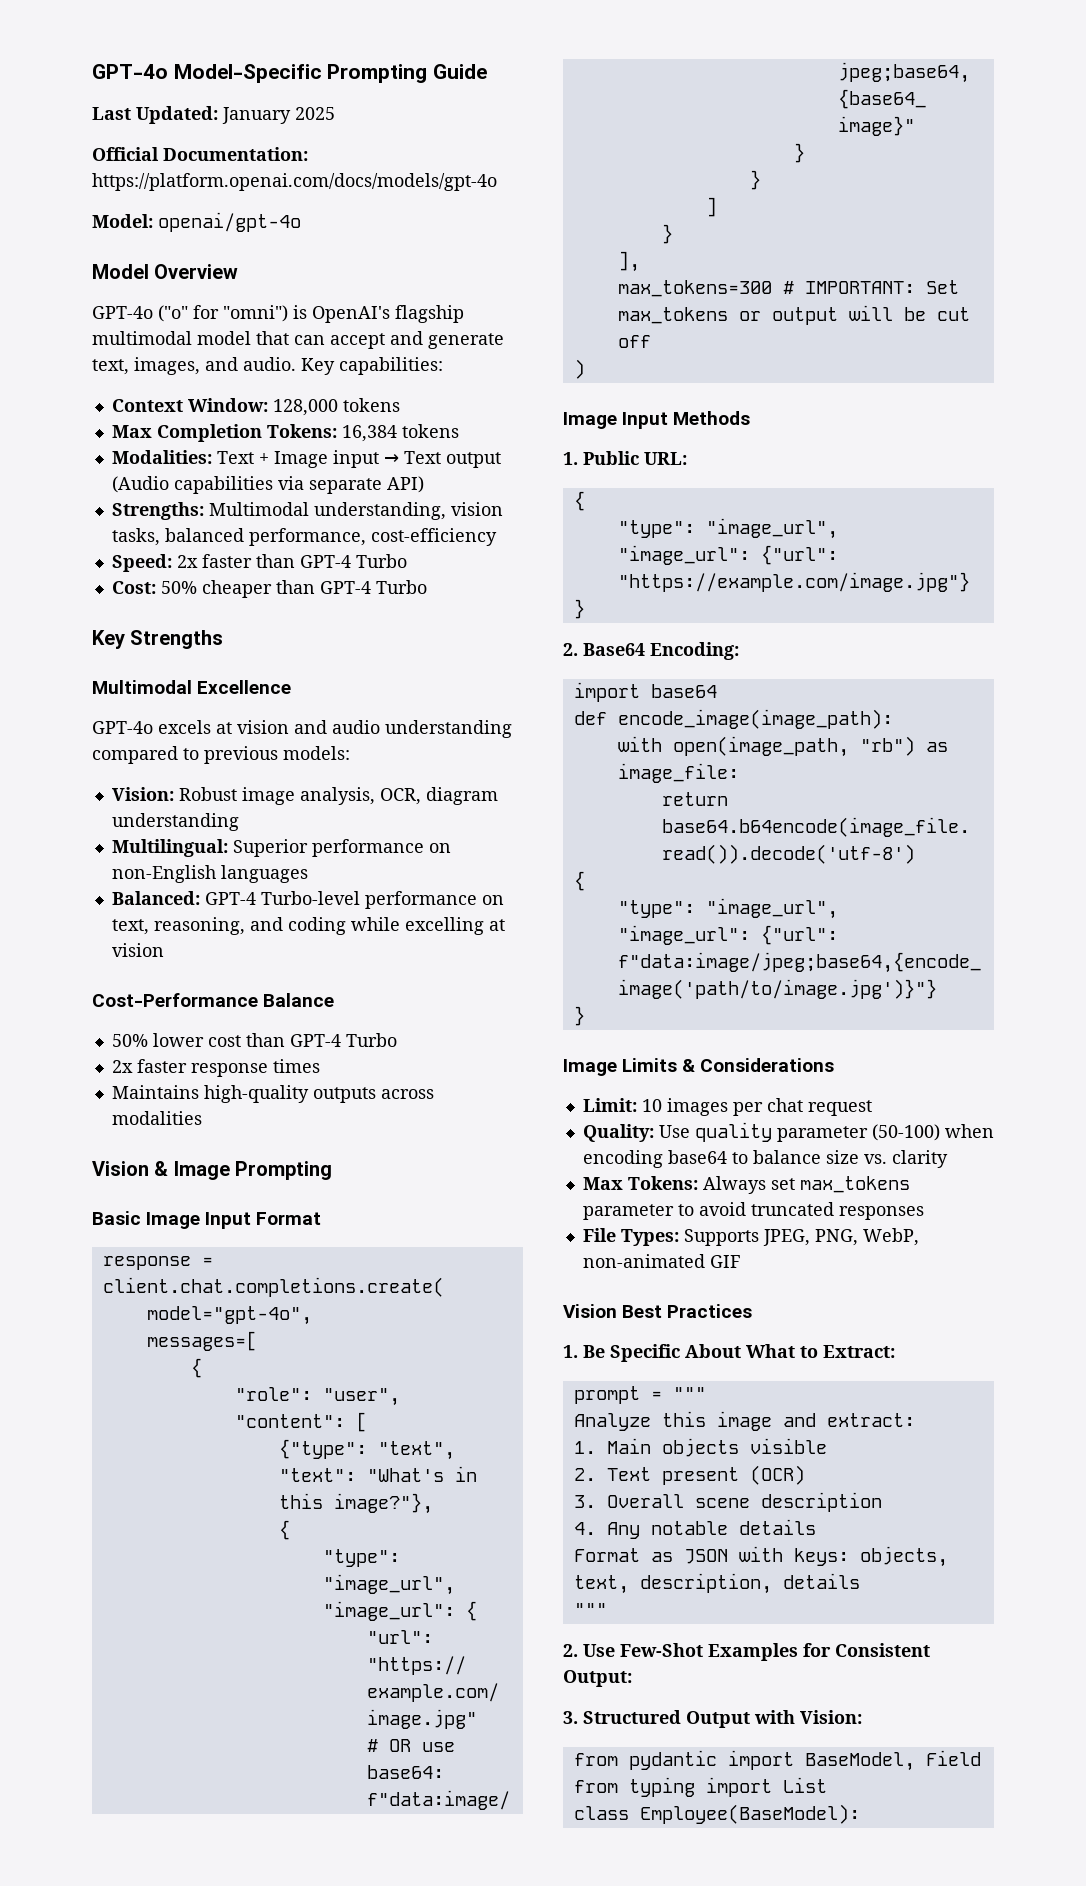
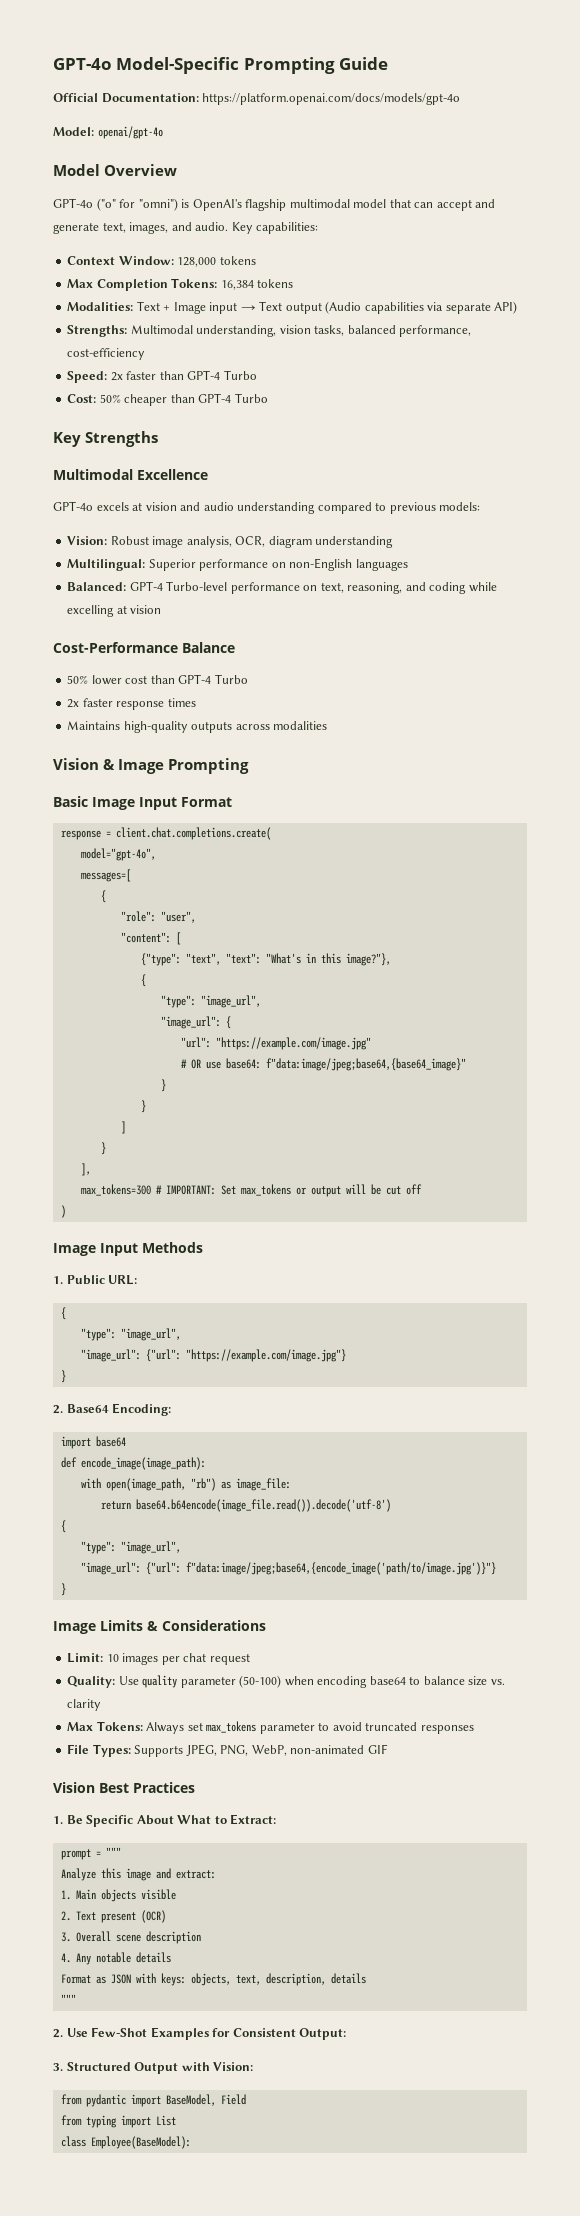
- Last Updated: January 2025

